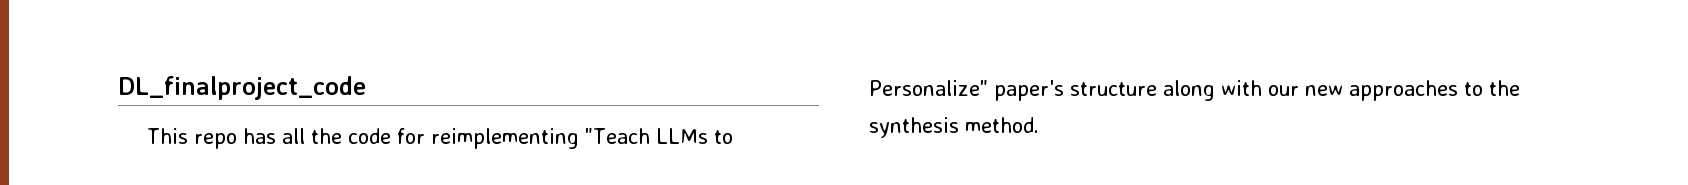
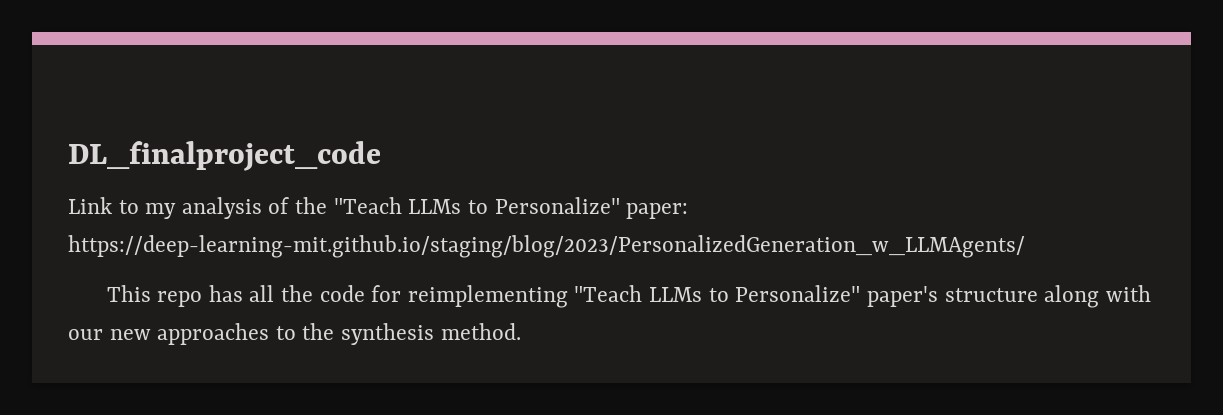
+ Link to my analysis of the "Teach LLMs to Personalize" paper: https://deep-learning-mit.github.io/staging/blog/2023/PersonalizedGeneration_w_LLMAgents/

